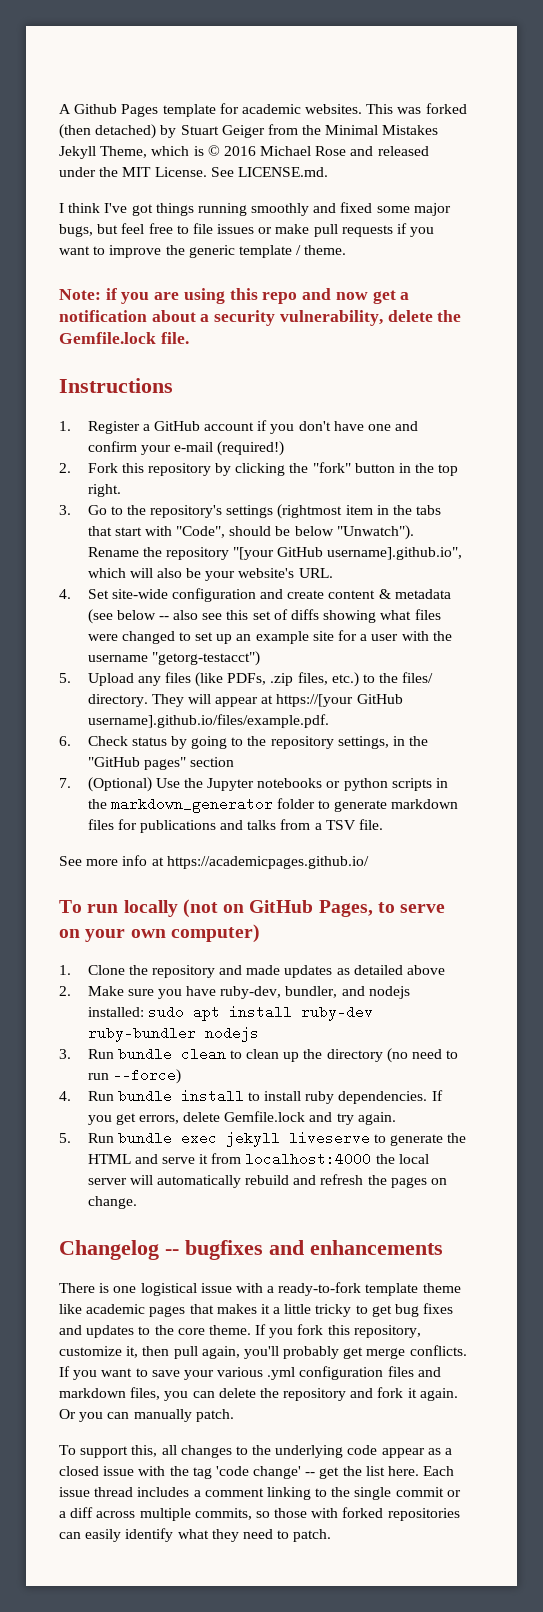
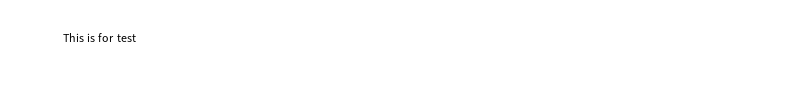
- A Github Pages template for academic websites. This was forked (then detached) by Stuart Geiger from the Minimal Mistakes Jekyll Theme, which is © 2016 Michael Rose and released under the MIT License. See LICENSE.md.
- I think I've got things running smoothly and fixed some major bugs, but feel free to file issues or make pull requests if you want to improve the generic template / theme.
- Note: if you are using this repo and now get a notification about a security vulnerability, delete the Gemfile.lock file.
- Instructions
- 1. Register a GitHub account if you don't have one and confirm your e-mail (required!)
- 2. Fork this repository by clicking the "fork" button in the top right.
- 3. Go to the repository's settings (rightmost item in the tabs that start with "Code", should be below "Unwatch"). Rename the repository "[your GitHub username].github.io", which will also be your website's URL.
- 4. Set site-wide configuration and create content & metadata (see below -- also see this set of diffs showing what files were changed to set up an example site for a user with the username "getorg-testacct")
- 5. Upload any files (like PDFs, .zip files, etc.) to the files/ directory. They will appear at https://[your GitHub username].github.io/files/example.pdf.
- 6. Check status by going to the repository settings, in the "GitHub pages" section
- 7. (Optional) Use the Jupyter notebooks or python scripts in the markdown_generator folder to generate markdown files for publications and talks from a TSV file.
- See more info at https://academicpages.github.io/
- To run locally (not on GitHub Pages, to serve on your own computer)
- 1. Clone the repository and made updates as detailed above
- 2. Make sure you have ruby-dev, bundler, and nodejs installed: sudo apt install ruby-dev ruby-bundler nodejs
- 3. Run bundle clean to clean up the directory (no need to run --force)
- 4. Run bundle install to install ruby dependencies. If you get errors, delete Gemfile.lock and try again.
- 5. Run bundle exec jekyll liveserve to generate the HTML and serve it from localhost:4000 the local server will automatically rebuild and refresh the pages on change.
- Changelog -- bugfixes and enhancements
- There is one logistical issue with a ready-to-fork template theme like academic pages that makes it a little tricky to get bug fixes and updates to the core theme. If you fork this repository, customize it, then pull again, you'll probably get merge conflicts. If you want to save your various .yml configuration files and markdown files, you can delete the repository and fork it again. Or you can manually patch.
- To support this, all changes to the underlying code appear as a closed issue with the tag 'code change' -- get the list here. Each issue thread includes a comment linking to the single commit or a diff across multiple commits, so those with forked repositories can easily identify what they need to patch.
+ This is for test

